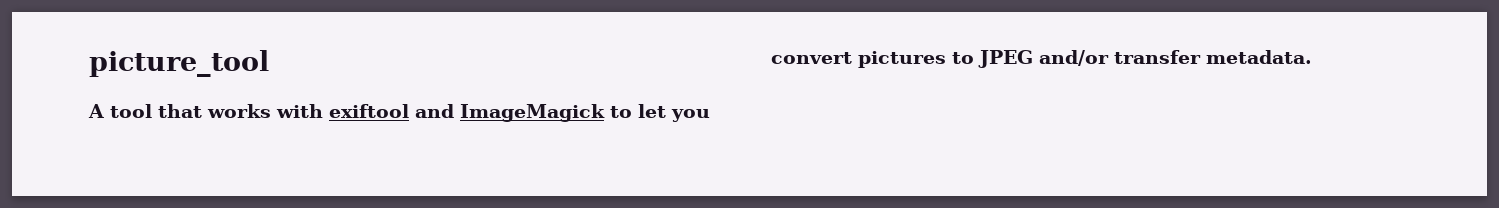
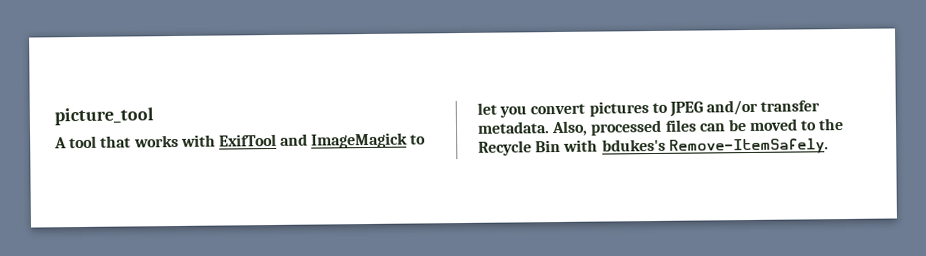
- A tool that works with exiftool and ImageMagick to let you convert pictures to JPEG and/or transfer metadata.
+ A tool that works with ExifTool and ImageMagick to let you convert pictures to JPEG and/or transfer metadata.
+ Also, processed files can be moved to the Recycle Bin with bdukes's Remove-ItemSafely.

